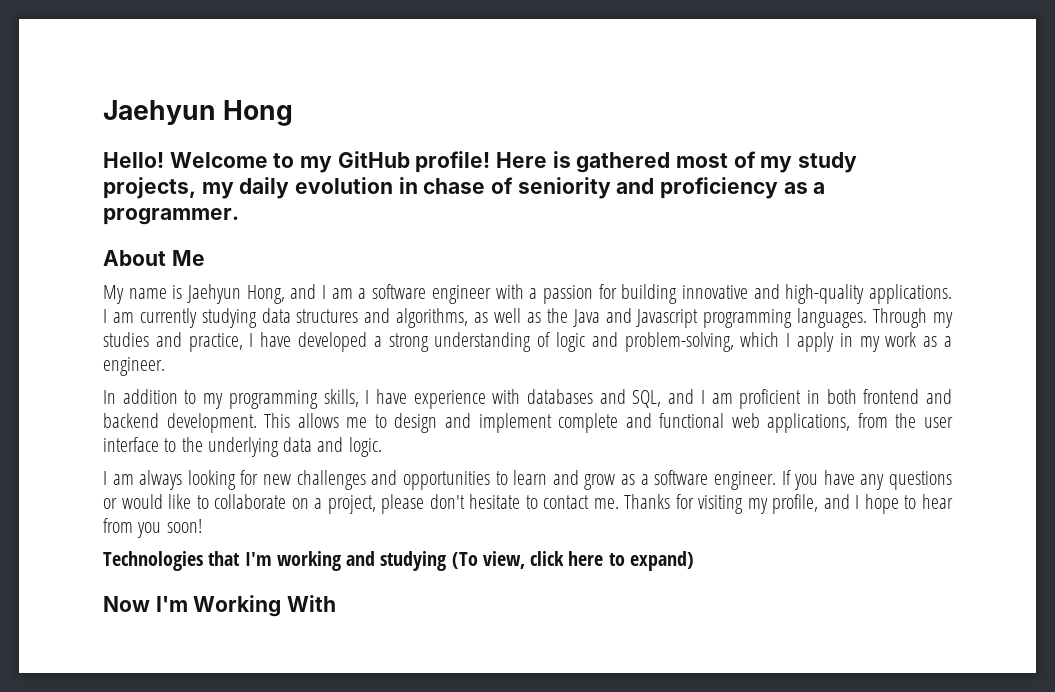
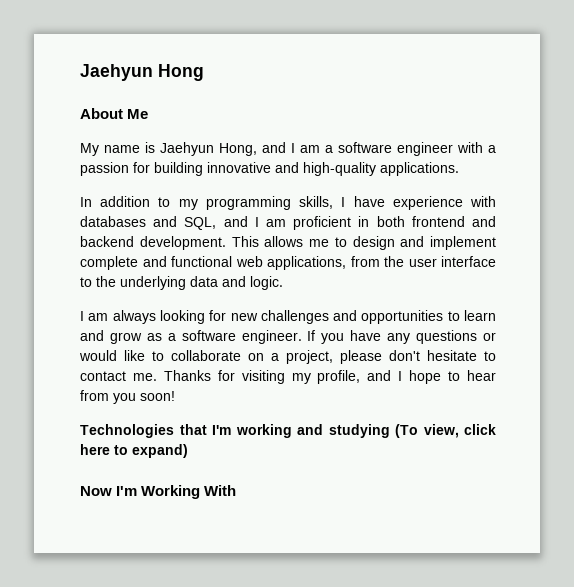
- Hello! Welcome to my GitHub profile! Here is gathered most of my study projects, my daily evolution in chase of seniority and proficiency as a programmer.
- I am currently studying data structures and algorithms, as well as the Java and Javascript programming languages. Through my studies and practice, I have developed a strong understanding of logic and problem-solving, which I apply in my work as a engineer.

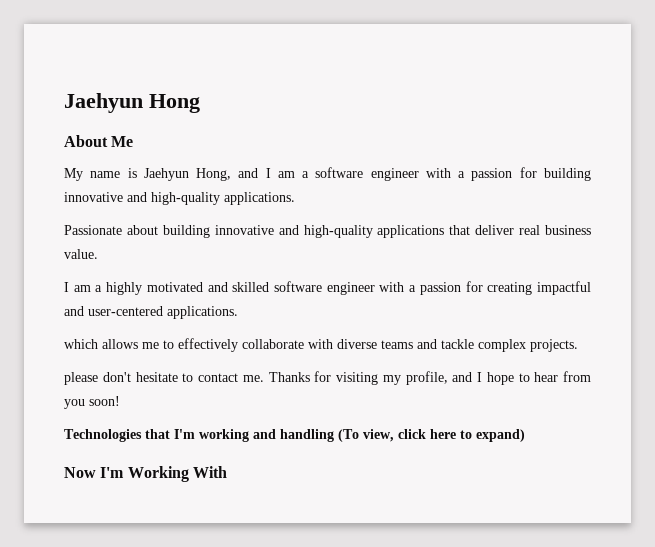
- In addition to my programming skills, I have experience with databases and SQL, and I am proficient in both frontend and backend development. This allows me to design and implement complete and functional web applications, from the user interface to the underlying data and logic.
- I am always looking for new challenges and opportunities to learn and grow as a software engineer. If you have any questions or would like to collaborate on a project, please don't hesitate to contact me.
+ Passionate about building innovative and high-quality applications that deliver real business value.
+ I am a highly motivated and skilled software engineer with a passion for creating impactful and user-centered applications.
+ which allows me to effectively collaborate with diverse teams and tackle complex projects.
+ please don't hesitate to contact me.
- Technologies that I'm working and studying (To view, click here to expand)
+ Technologies that I'm working and handling (To view, click here to expand)

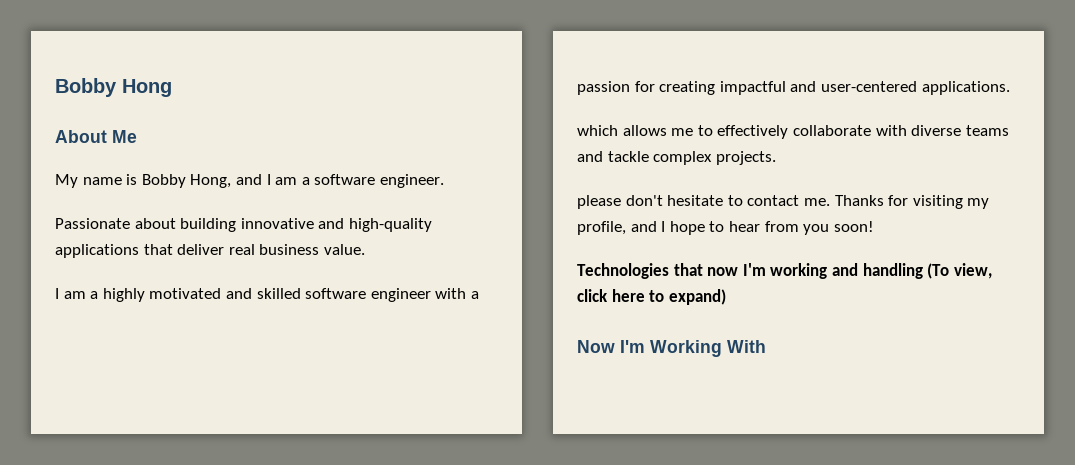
- Jaehyun Hong
+ Bobby Hong
- My name is Jaehyun Hong, and I am a software engineer with a passion for building innovative and high-quality applications.
+ My name is Bobby Hong, and I am a software engineer.
- Technologies that I'm working and handling (To view, click here to expand)
+ Technologies that now I'm working and handling (To view, click here to expand)

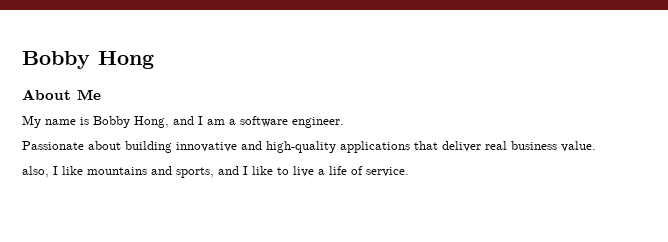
- I am a highly motivated and skilled software engineer with a passion for creating impactful and user-centered applications.
- which allows me to effectively collaborate with diverse teams and tackle complex projects.
- please don't hesitate to contact me. Thanks for visiting my profile, and I hope to hear from you soon!
- Technologies that now I'm working and handling (To view, click here to expand)
- Now I'm Working With
+ also, I like mountains and sports, and I like to live a life of service.

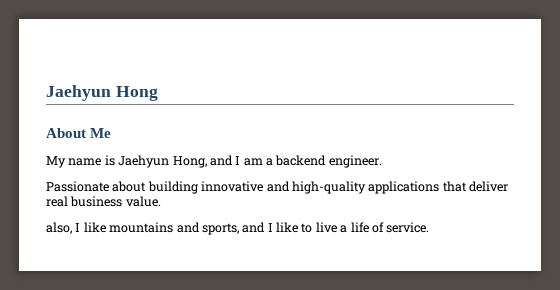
- Bobby Hong
+ Jaehyun Hong
- My name is Bobby Hong, and I am a software engineer.
+ My name is Jaehyun Hong, and I am a backend engineer.

